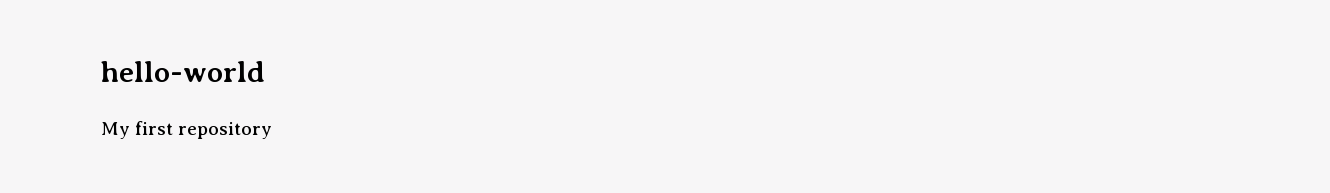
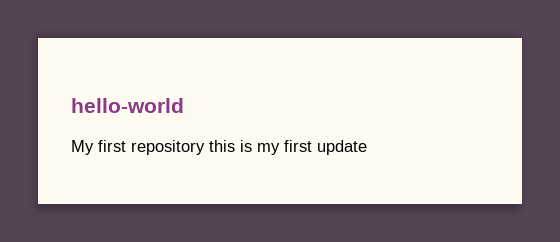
- My first repository
+ My first repository this is my first update

